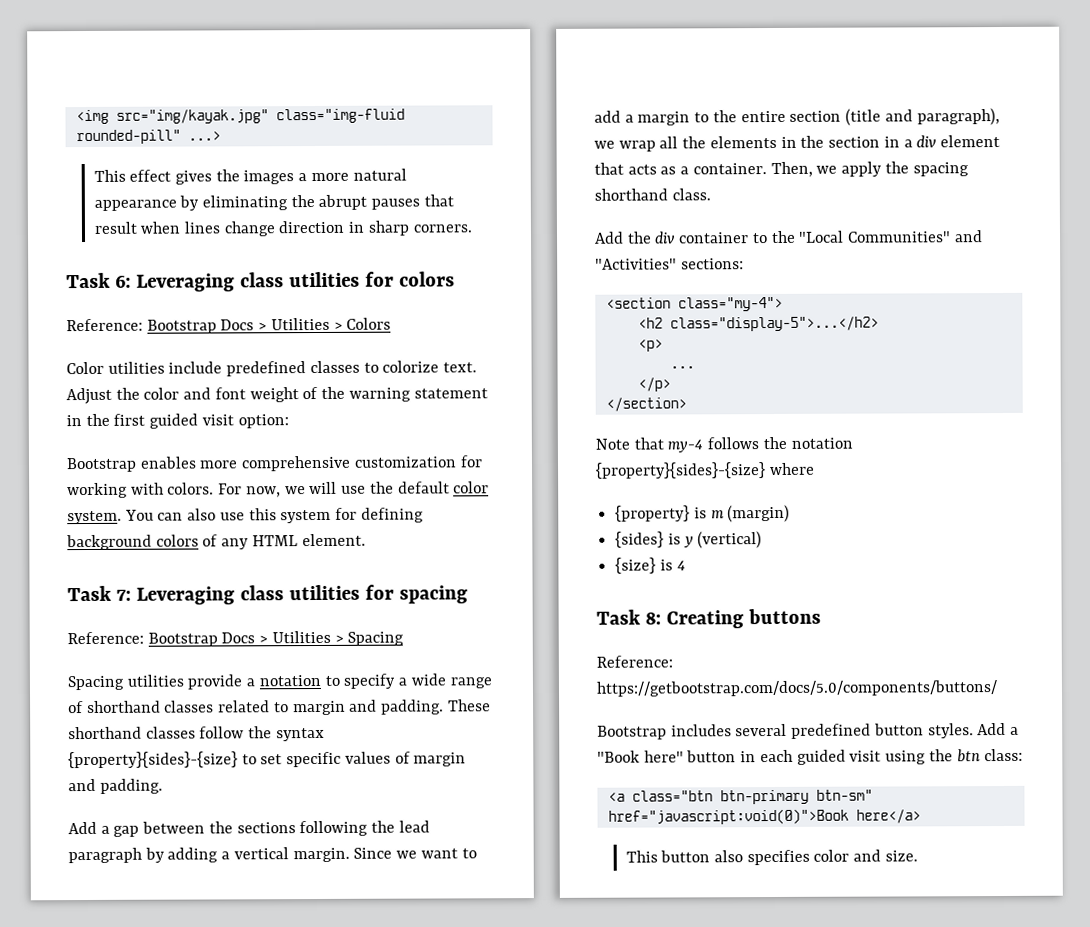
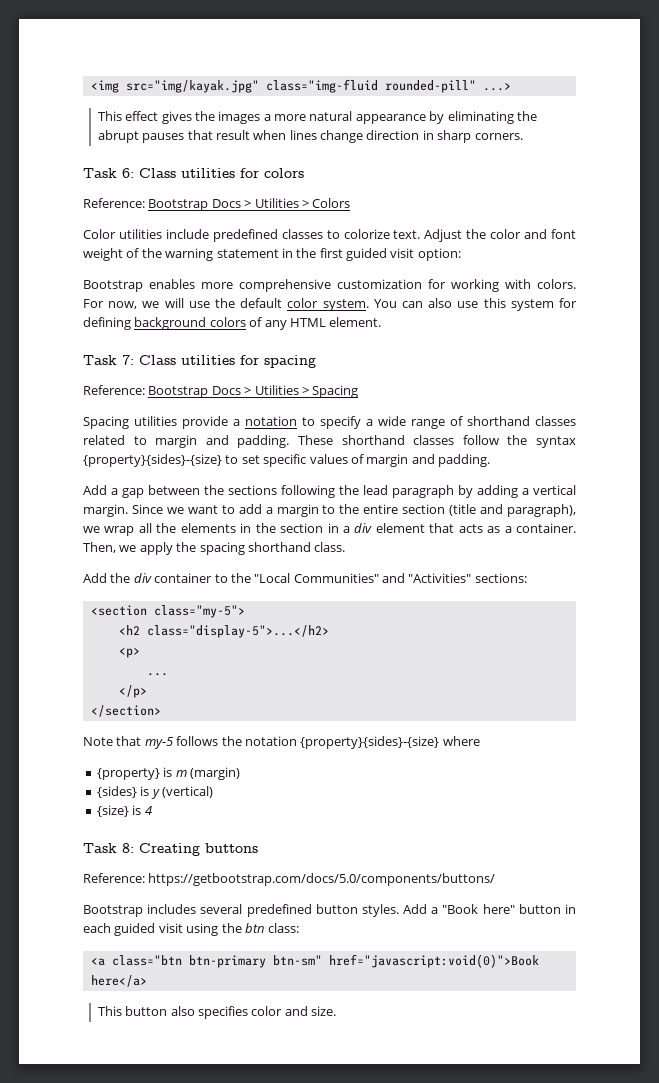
- Task 6: Leveraging class utilities for colors
+ Task 6: Class utilities for colors
- Task 7: Leveraging class utilities for spacing
+ Task 7: Class utilities for spacing
- <section class="my-4">
+ <section class="my-5">
- Note that my-4 follows the notation {property}{sides}-{size} where
+ Note that my-5 follows the notation {property}{sides}-{size} where

